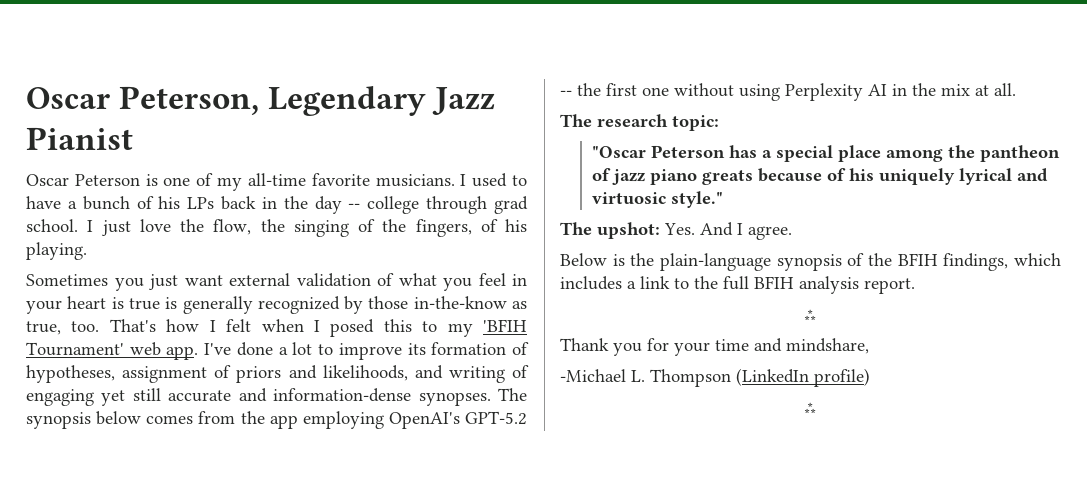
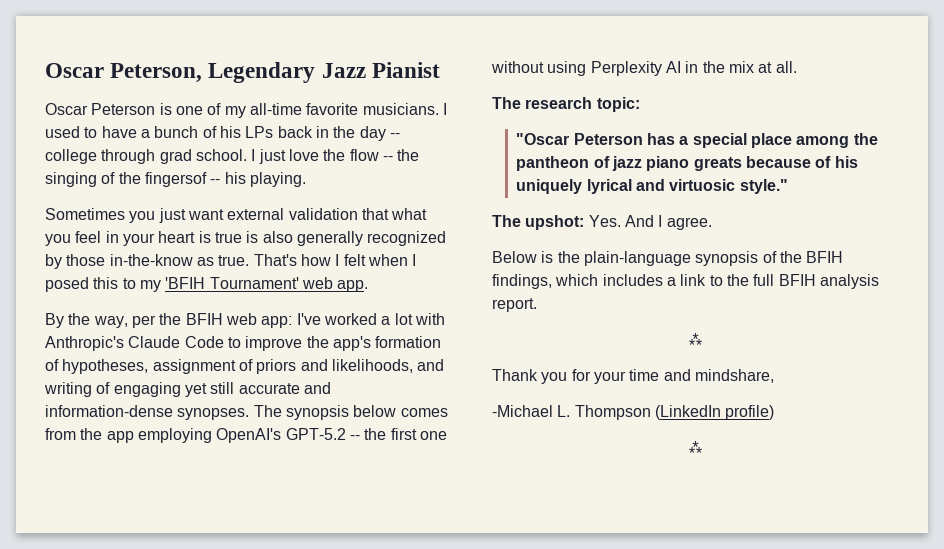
- I just love the flow, the singing of the fingers, of his playing.
+ I just love the flow -- the singing of the fingersof -- his playing.
- Sometimes you just want external validation of what you feel in your heart is true is generally recognized by those in-the-know as true, too.
+ Sometimes you just want external validation that what you feel in your heart is true is also generally recognized by those in-the-know as true.
- That's how I felt when I posed this to my 'BFIH Tournament' web app. I've done a lot to improve its formation of hypotheses, assignment of priors and likelihoods, and writing of engaging yet still accurate and information-dense synopses.
+ That's how I felt when I posed this to my 'BFIH Tournament' web app.
+ By the way, per the BFIH web app: I've worked a lot with Anthropic's Claude Code to improve the app's formation of hypotheses, assignment of priors and likelihoods, and writing of engaging yet still accurate and information-dense synopses.

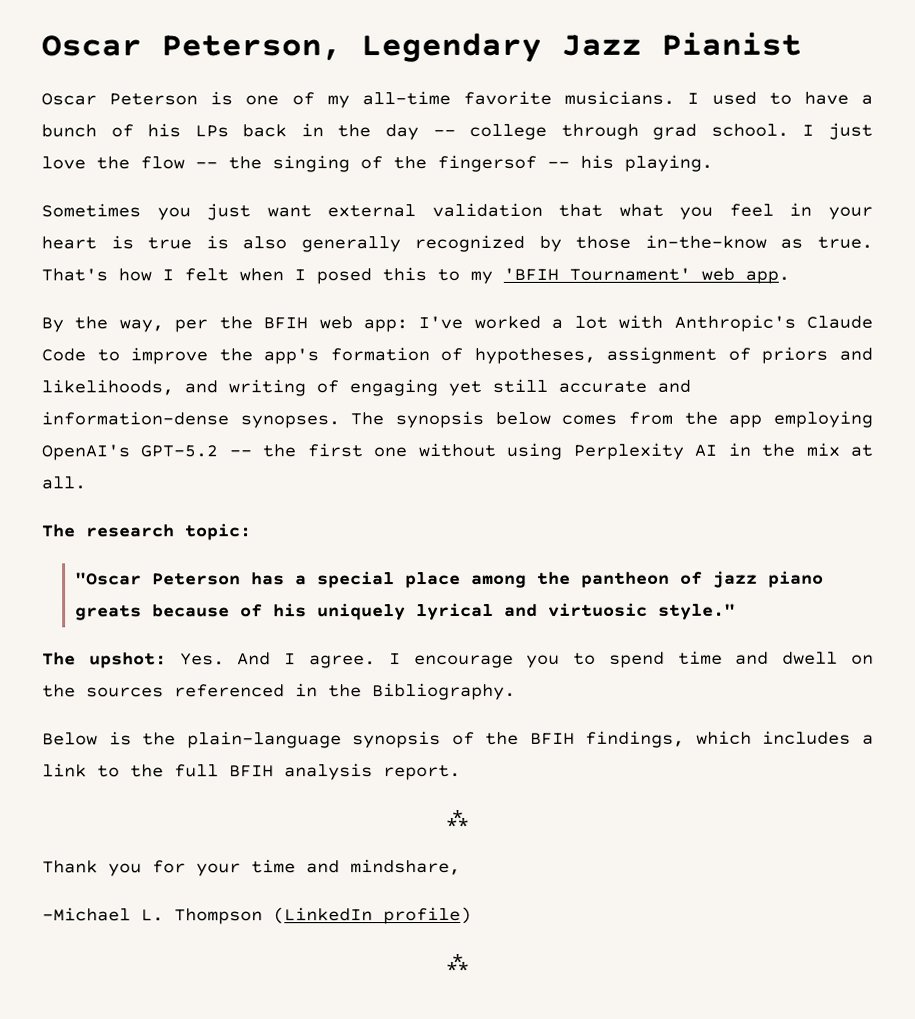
+ I encourage you to spend time and dwell on the sources referenced in the Bibliography.

